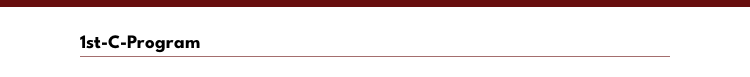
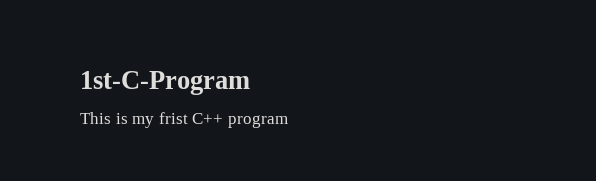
+ This is my frist C++ program

